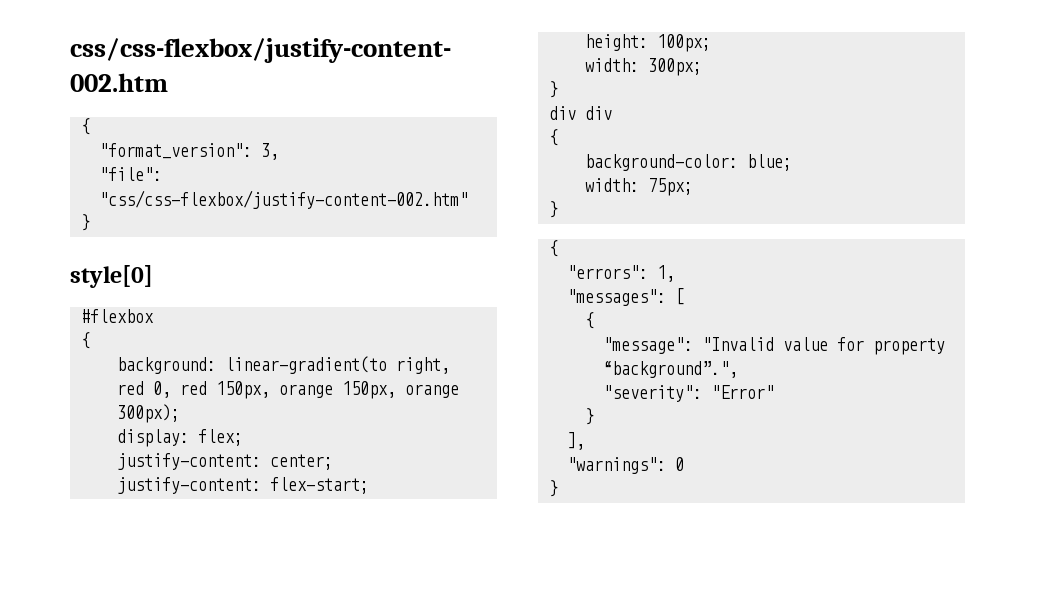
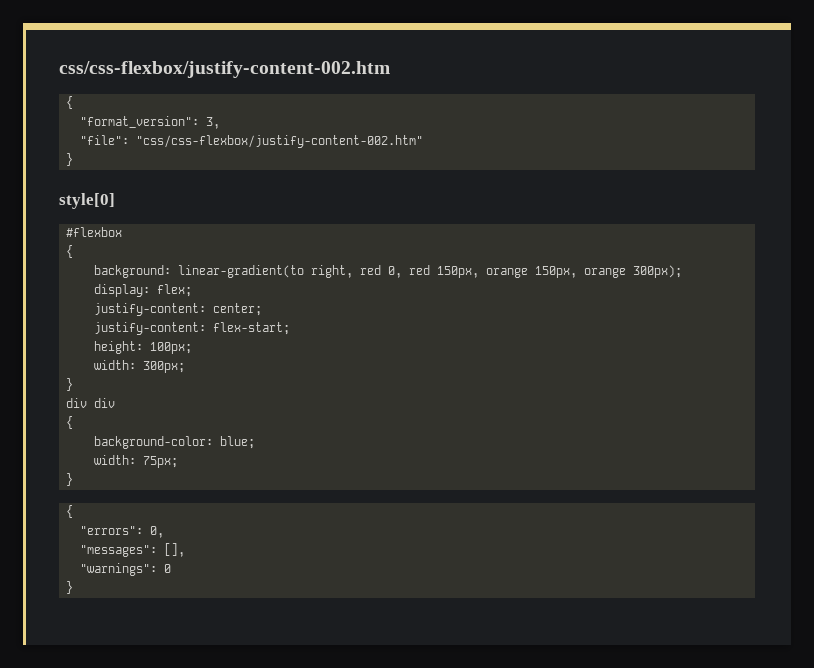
- "errors": 1,
+ "errors": 0,
- "messages": [
- {
- "message": "Invalid value for property “background”.",
- "severity": "Error"
- }
- ],
+ "messages": [],

